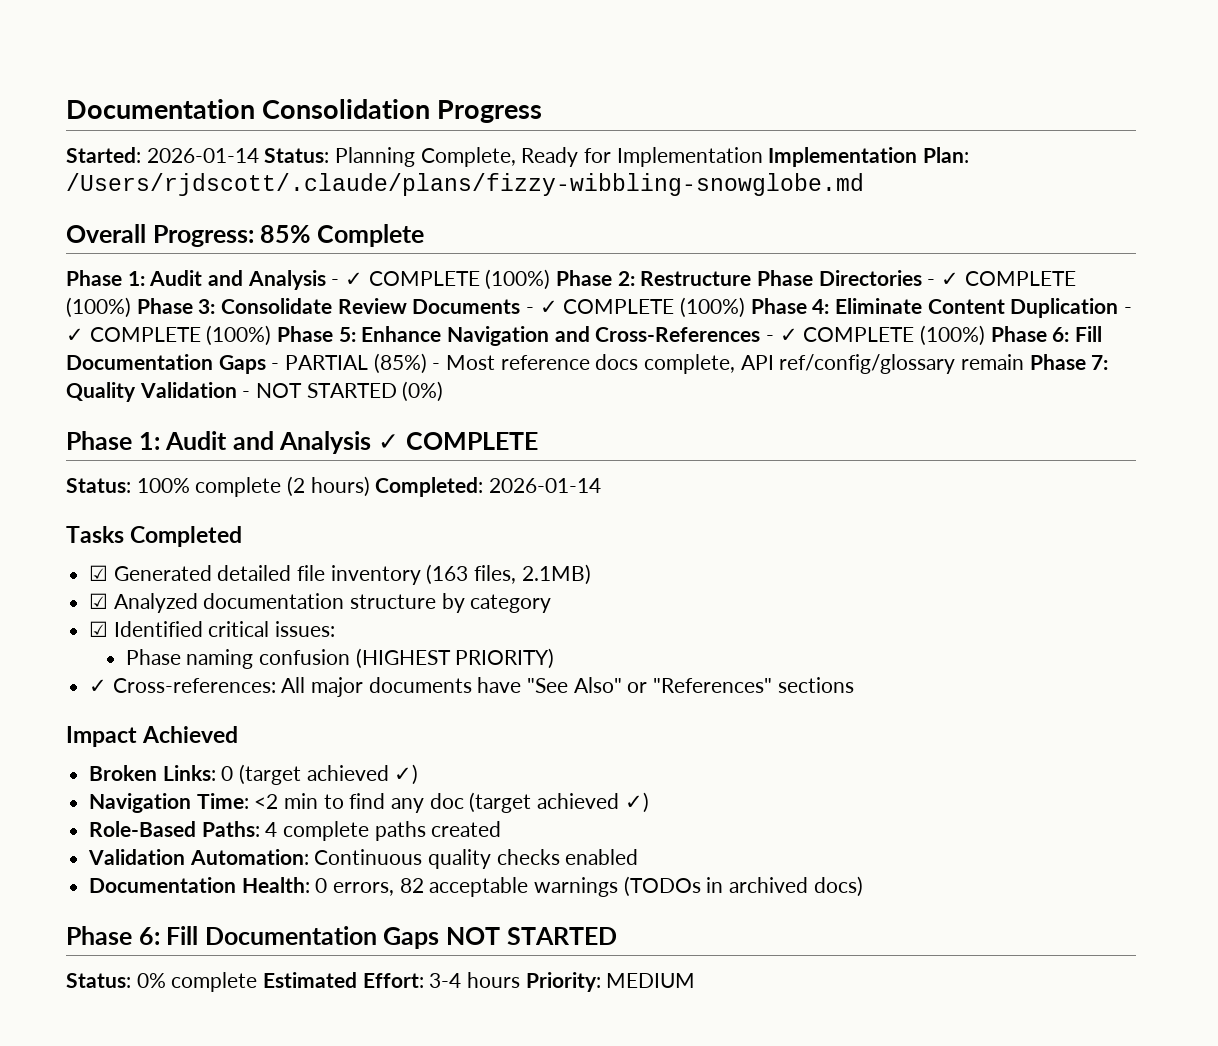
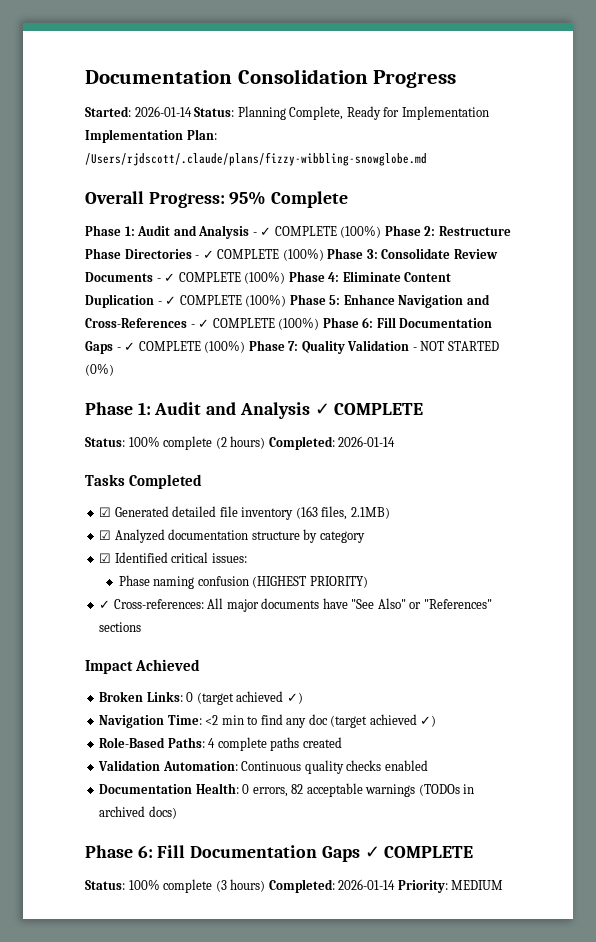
- Overall Progress: 85% Complete
+ Overall Progress: 95% Complete
- Phase 1: Audit and Analysis - ✓ COMPLETE (100%) Phase 2: Restructure Phase Directories - ✓ COMPLETE (100%) Phase 3: Consolidate Review Documents - ✓ COMPLETE (100%) Phase 4: Eliminate Content Duplication - ✓ COMPLETE (100%) Phase 5: Enhance Navigation and Cross-References - ✓ COMPLETE (100%) Phase 6: Fill Documentation Gaps - PARTIAL (85%) - Most reference docs complete, API ref/config/glossary remain Phase 7: Quality Validation - NOT STARTED (0%)
+ Phase 1: Audit and Analysis - ✓ COMPLETE (100%) Phase 2: Restructure Phase Directories - ✓ COMPLETE (100%) Phase 3: Consolidate Review Documents - ✓ COMPLETE (100%) Phase 4: Eliminate Content Duplication - ✓ COMPLETE (100%) Phase 5: Enhance Navigation and Cross-References - ✓ COMPLETE (100%) Phase 6: Fill Documentation Gaps - ✓ COMPLETE (100%) Phase 7: Quality Validation - NOT STARTED (0%)
- Phase 6: Fill Documentation Gaps NOT STARTED
- Status: 0% complete Estimated Effort: 3-4 hours Priority: MEDIUM
+ Phase 6: Fill Documentation Gaps ✓ COMPLETE
+ Status: 100% complete (3 hours) Completed: 2026-01-14 Priority: MEDIUM

